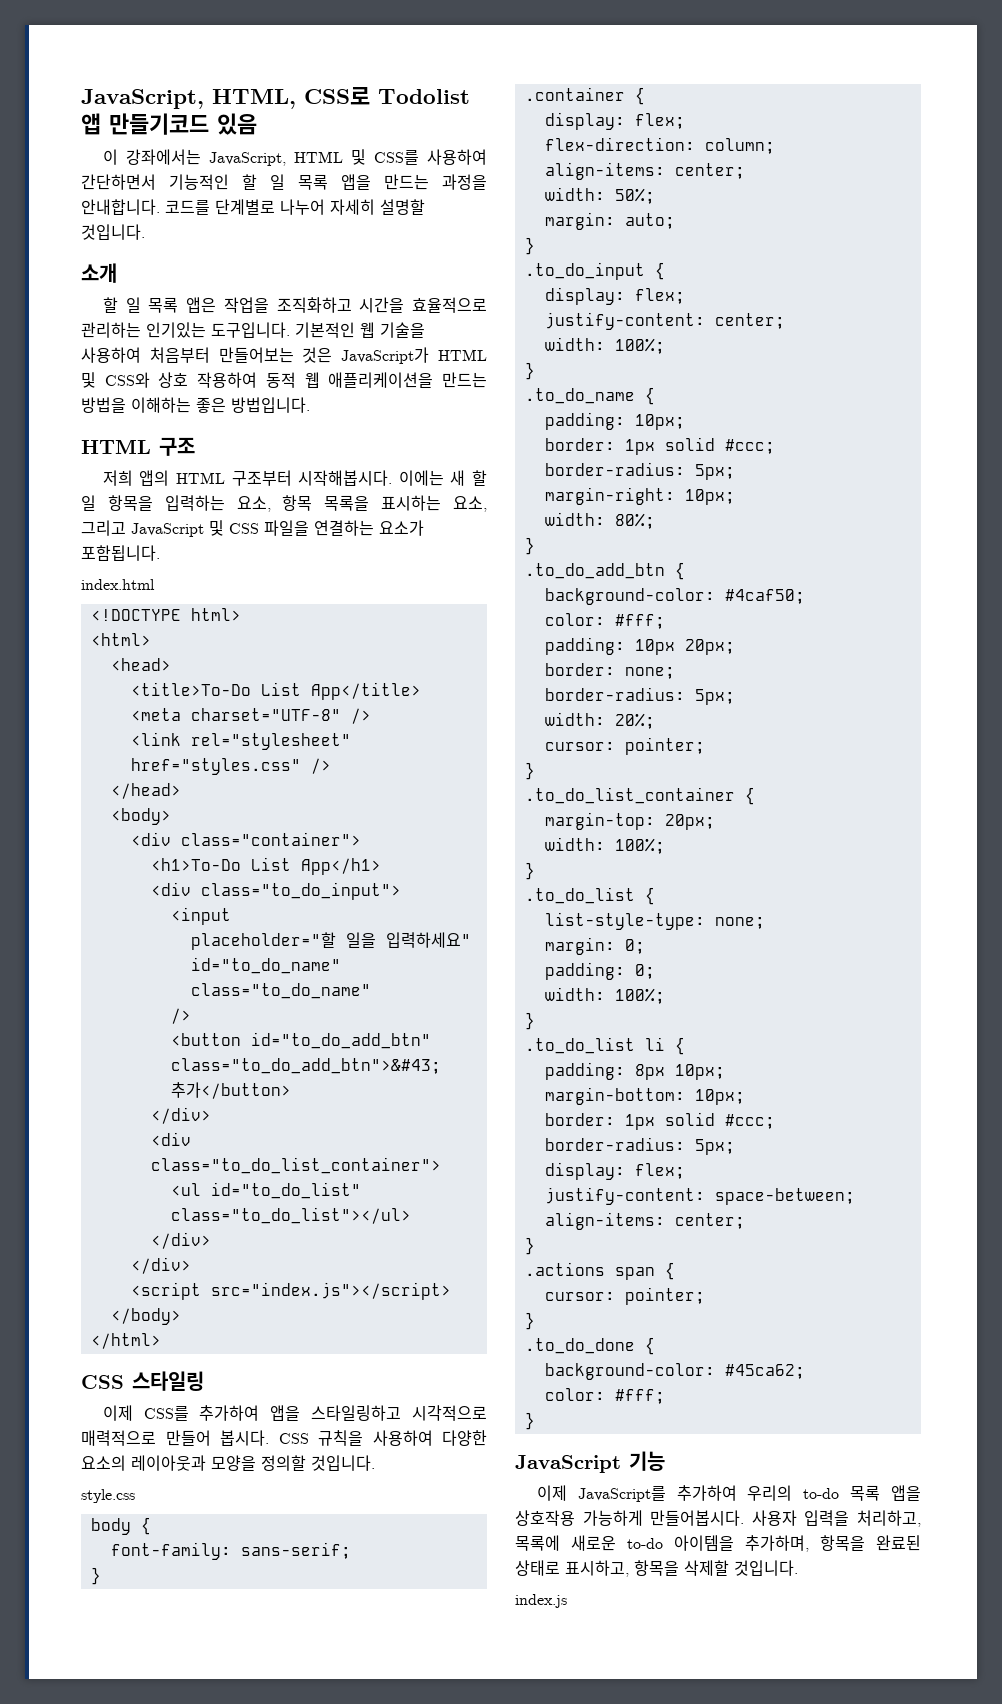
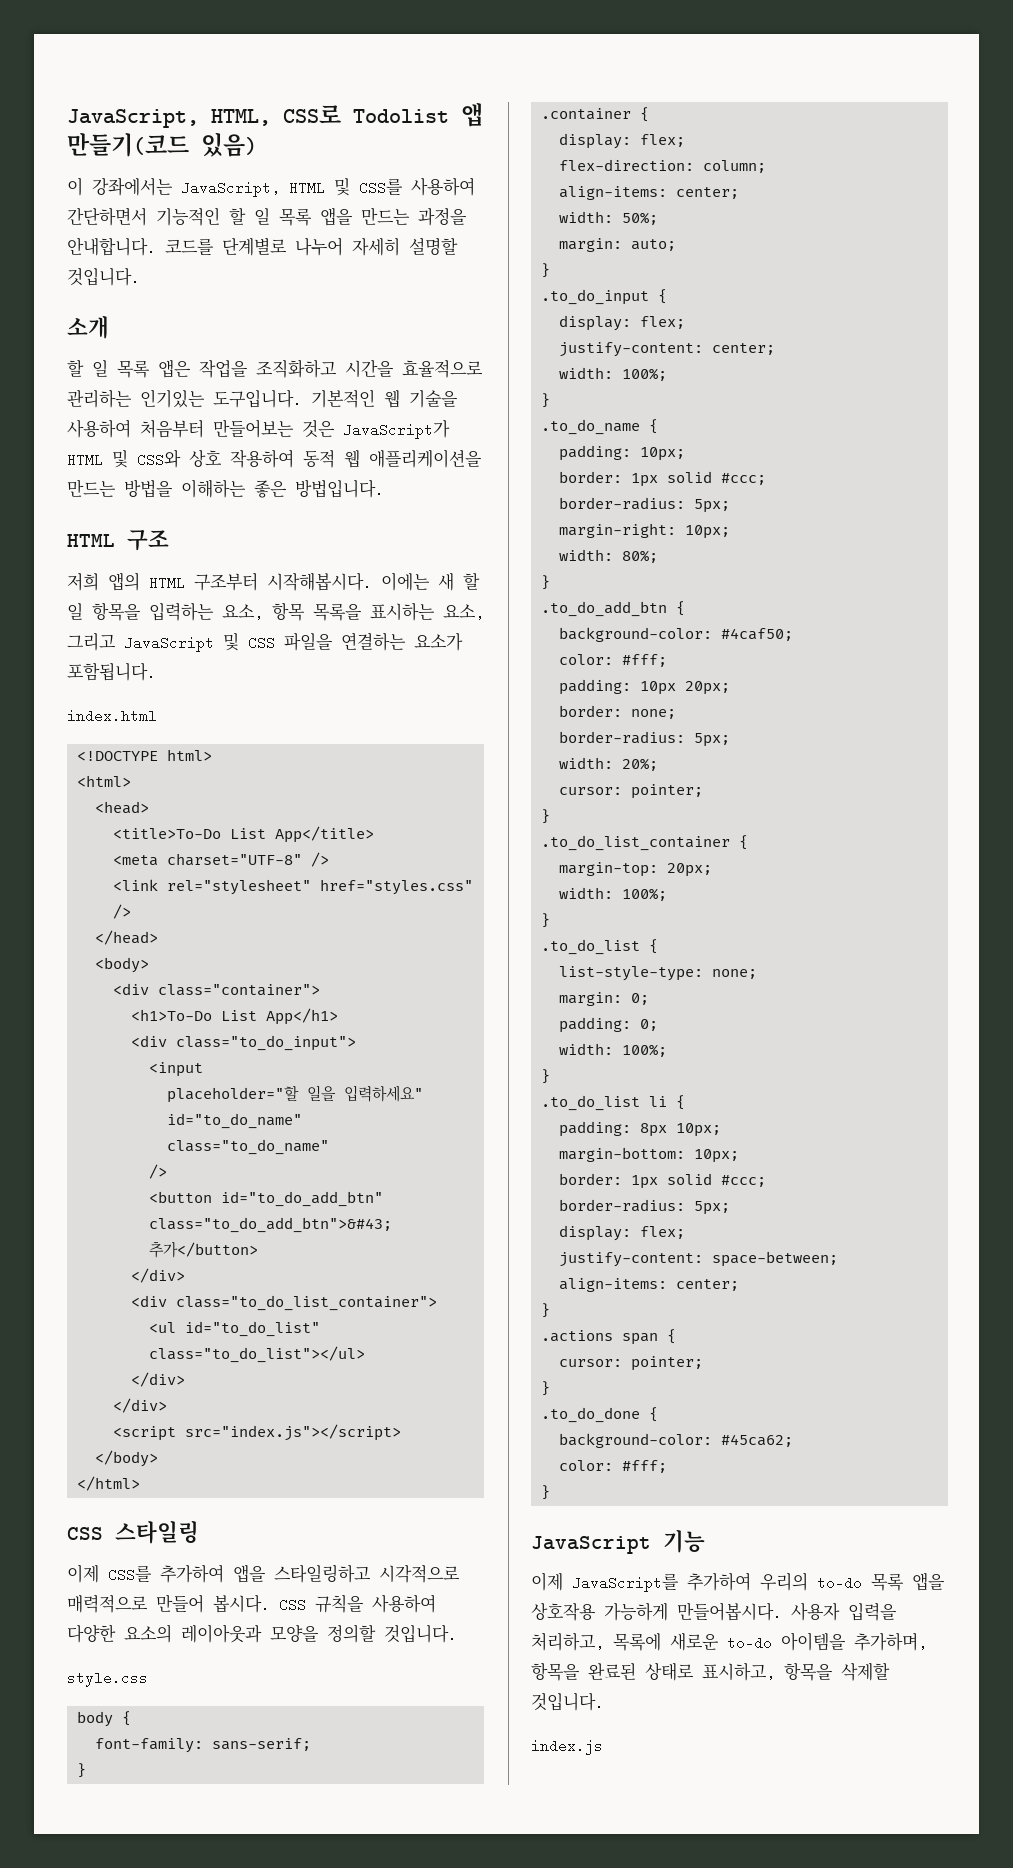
- JavaScript, HTML, CSS로 Todolist 앱 만들기코드 있음
+ JavaScript, HTML, CSS로 Todolist 앱 만들기(코드 있음)

